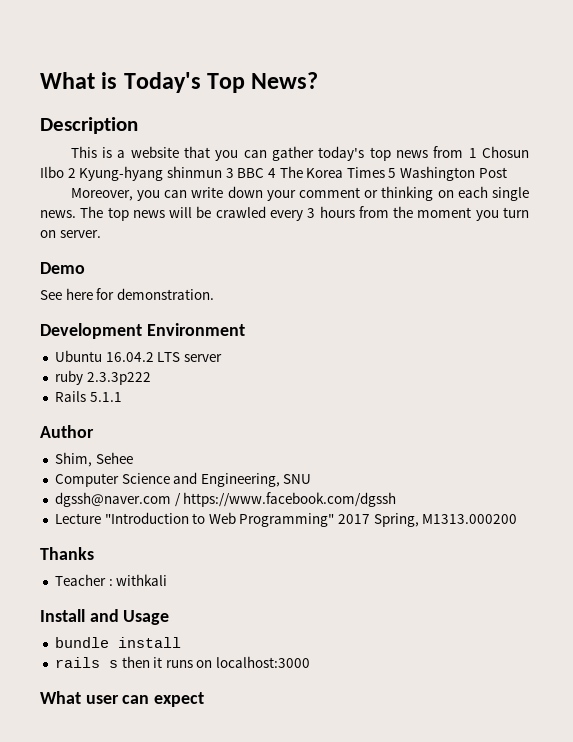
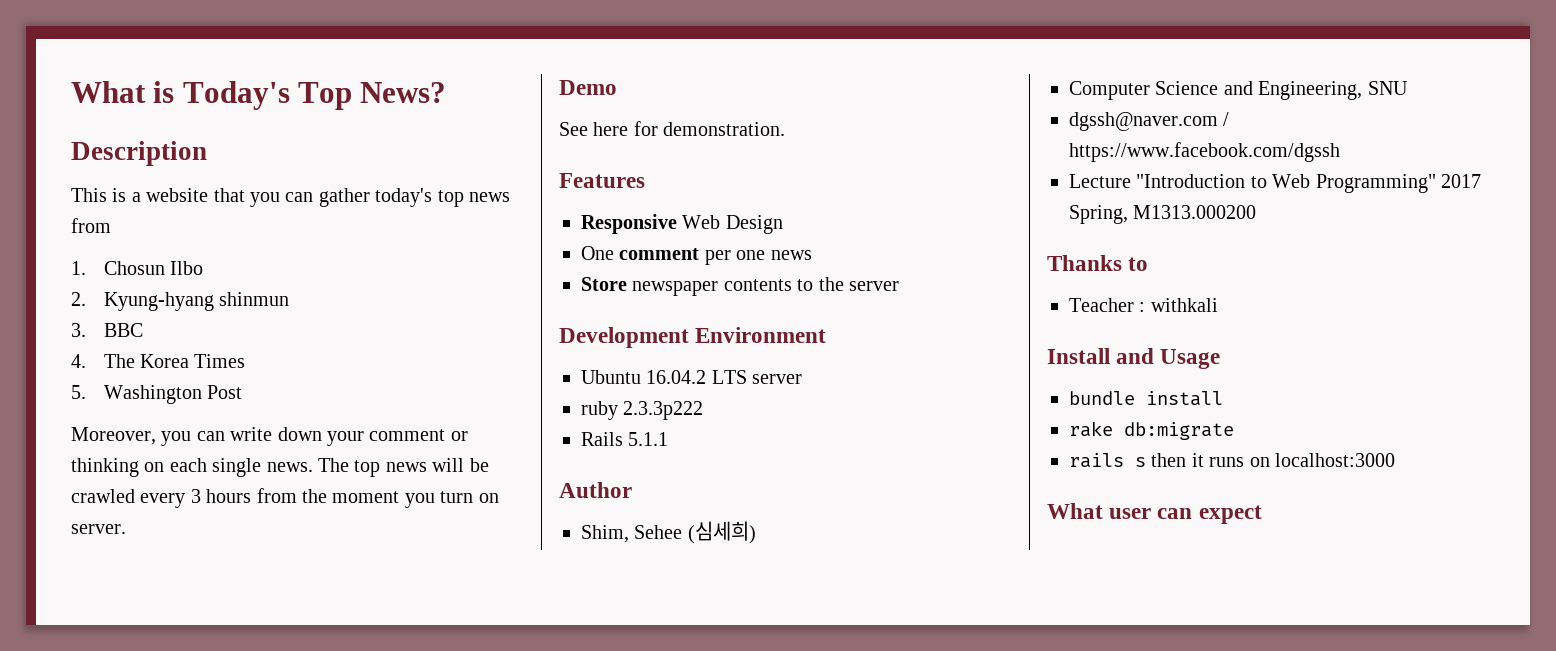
- This is a website that you can gather today's top news from 1 Chosun Ilbo 2 Kyung-hyang shinmun 3 BBC 4 The Korea Times 5 Washington Post
+ This is a website that you can gather today's top news from
+ 1. Chosun Ilbo
+ 2. Kyung-hyang shinmun
+ 3. BBC
+ 4. The Korea Times
+ 5. Washington Post
+ Features
+ Responsive Web Design
+ One comment per one news
+ Store newspaper contents to the server
- Shim, Sehee
+ Shim, Sehee (심세희)
- Thanks
+ Thanks to
+ rake db:migrate

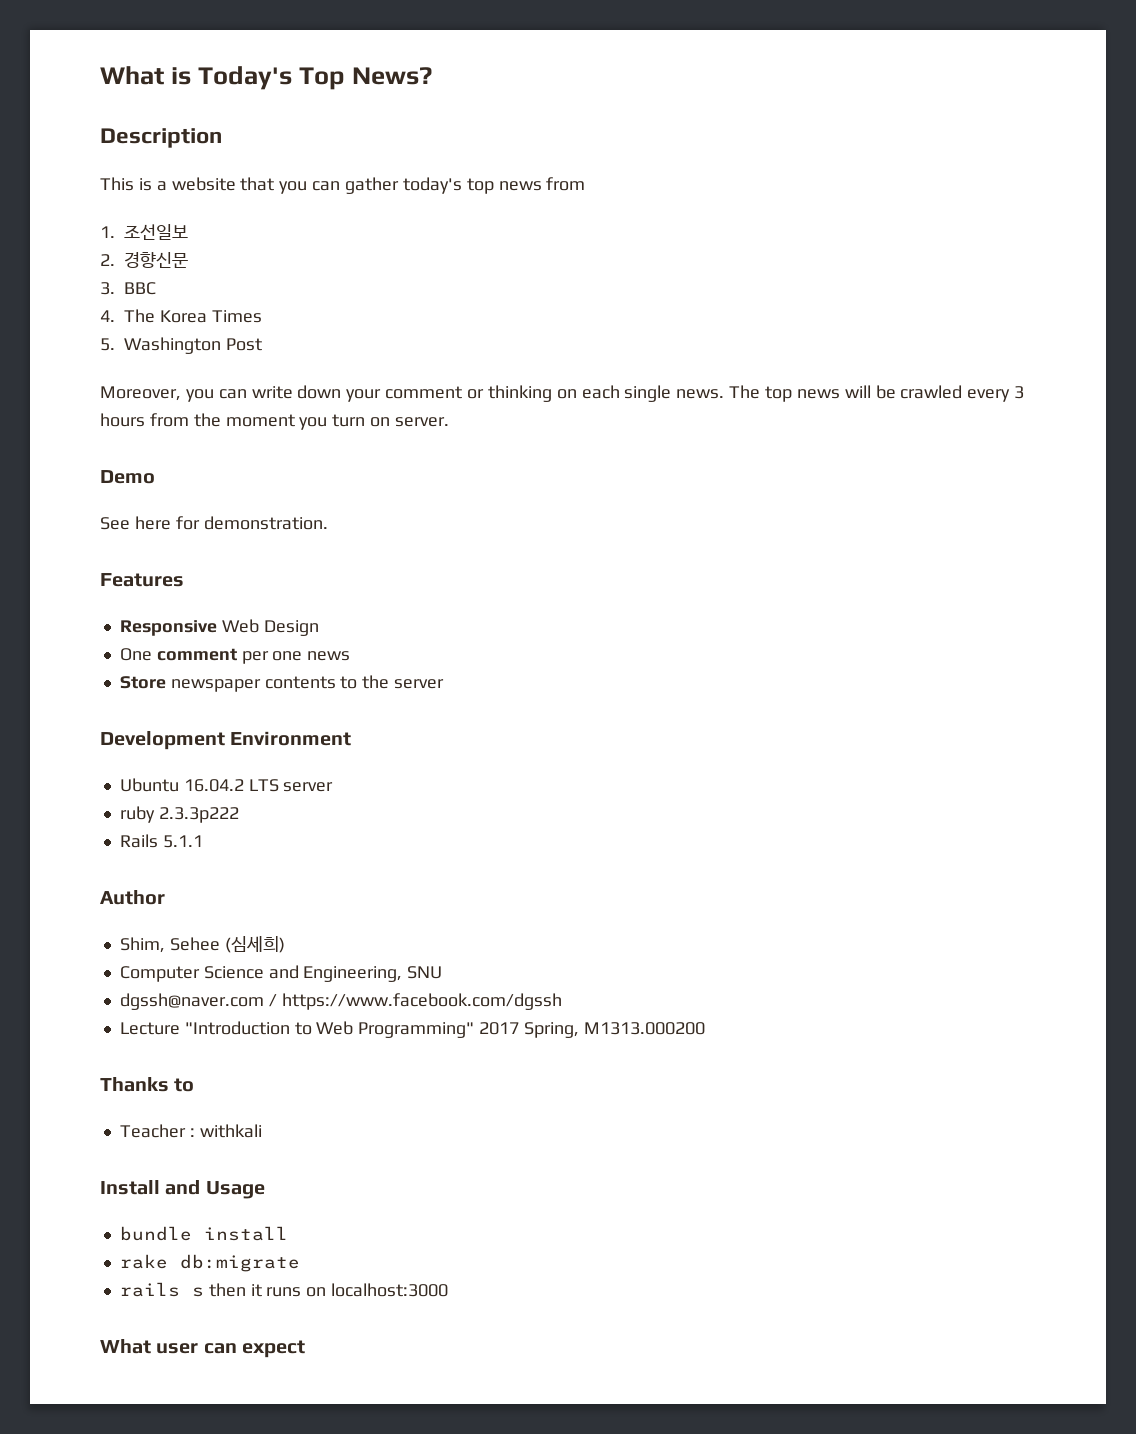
- 1. Chosun Ilbo
+ 1. 조선일보
- 2. Kyung-hyang shinmun
+ 2. 경향신문

